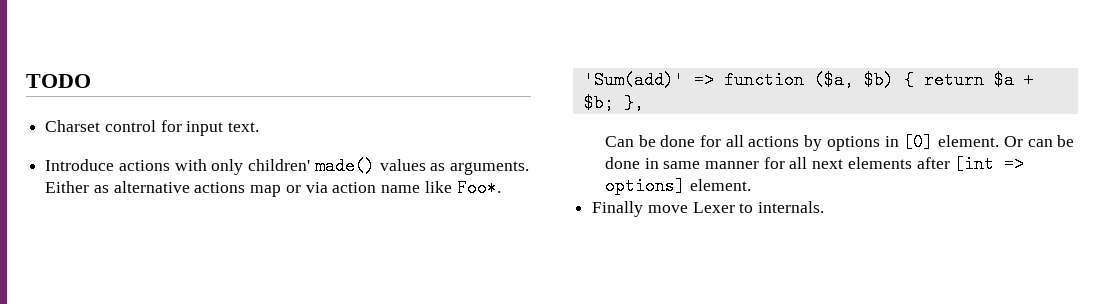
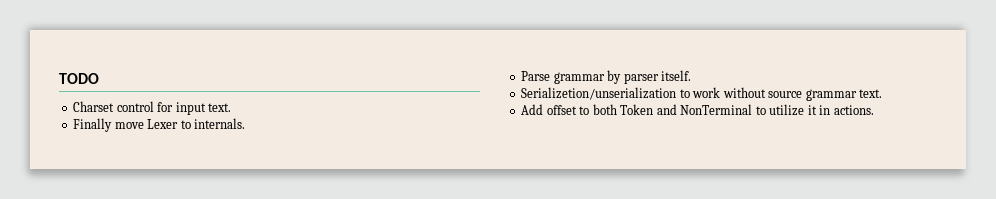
- Introduce actions with only children' made() values as arguments. Either as alternative actions map or via action name like Foo*.
- 'Sum(add)' => function ($a, $b) { return $a + $b; },
- Can be done for all actions by options in [0] element. Or can be done in same manner for all next elements after [int => options] element.
+ Parse grammar by parser itself.
+ Serializetion/unserialization to work without source grammar text.
+ Add offset to both Token and NonTerminal to utilize it in actions.

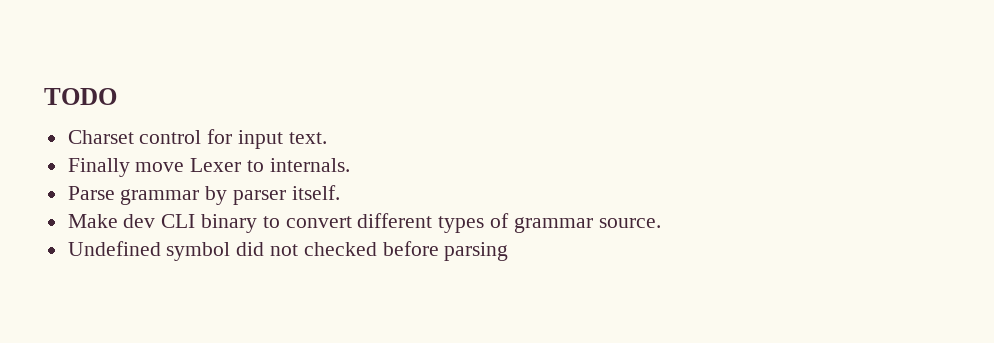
- Serializetion/unserialization to work without source grammar text.
- Add offset to both Token and NonTerminal to utilize it in actions.
+ Make dev CLI binary to convert different types of grammar source.
+ Undefined symbol did not checked before parsing

